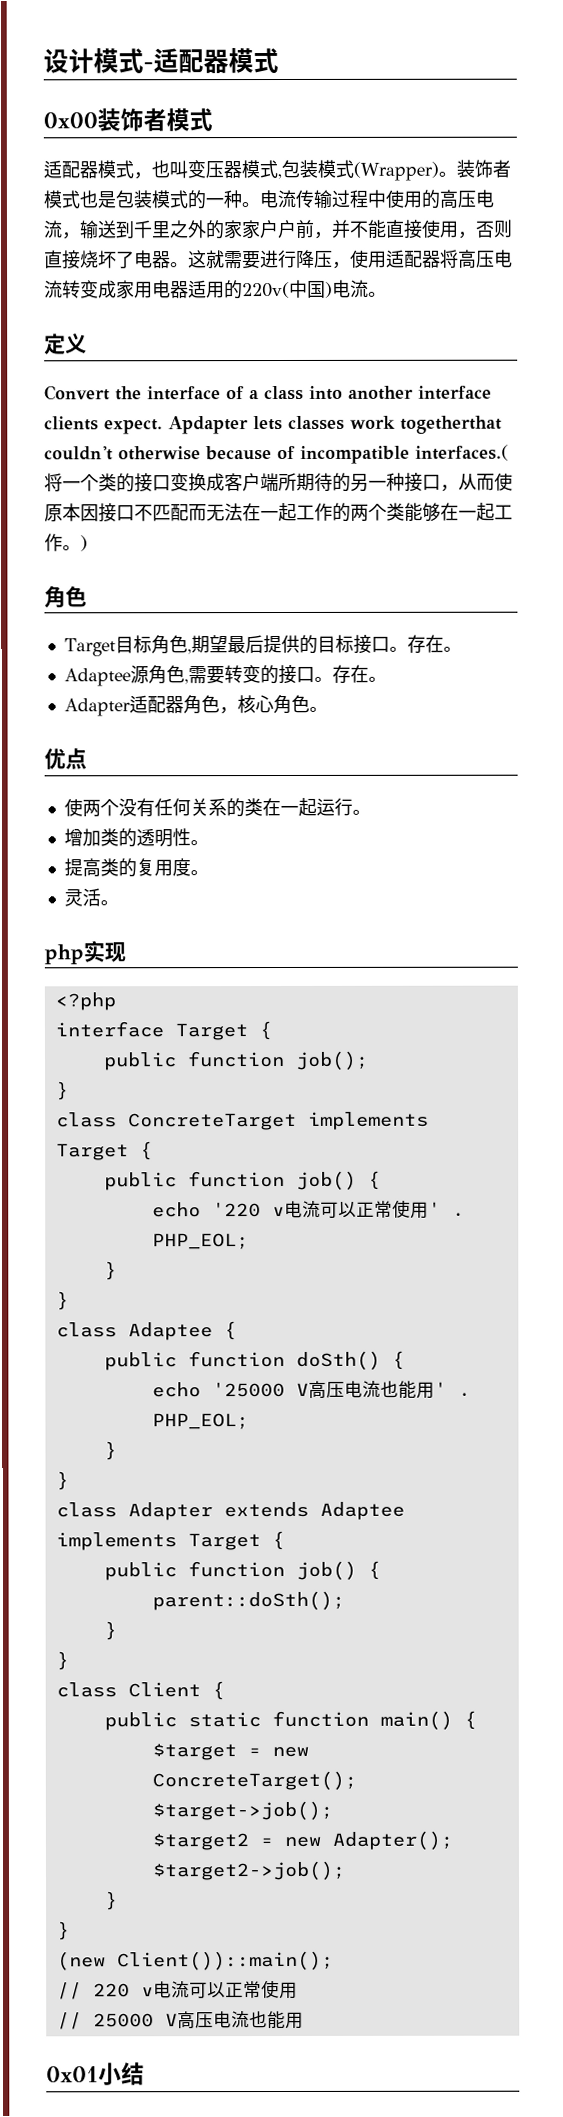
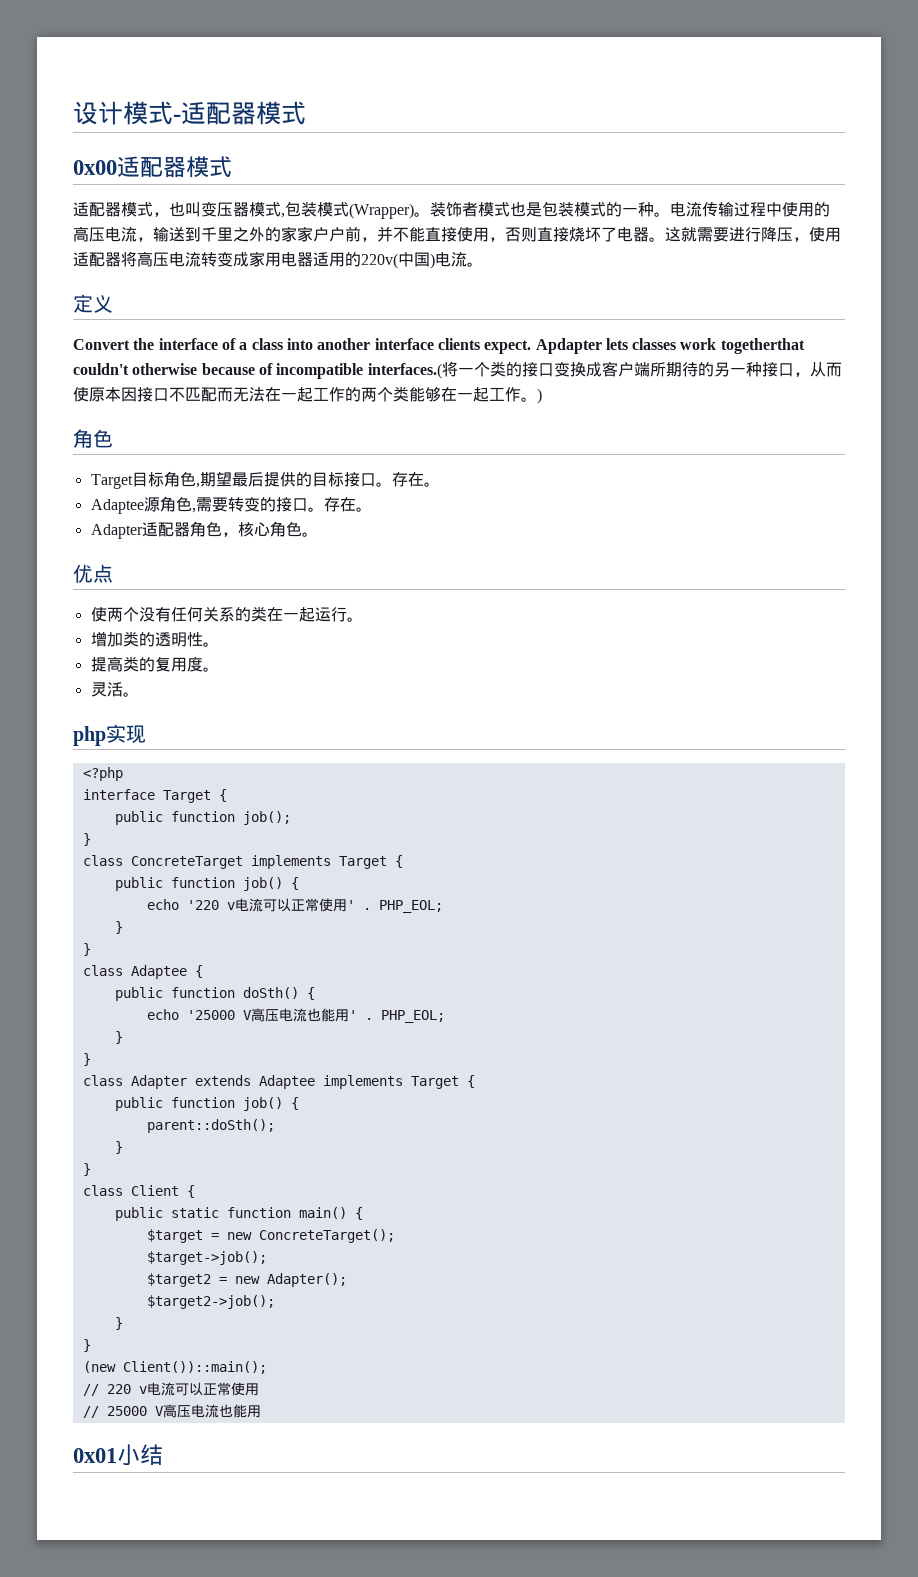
- 0x00装饰者模式
+ 0x00适配器模式

